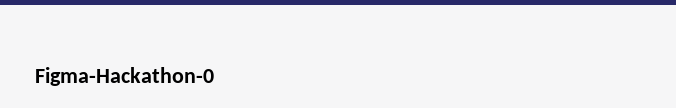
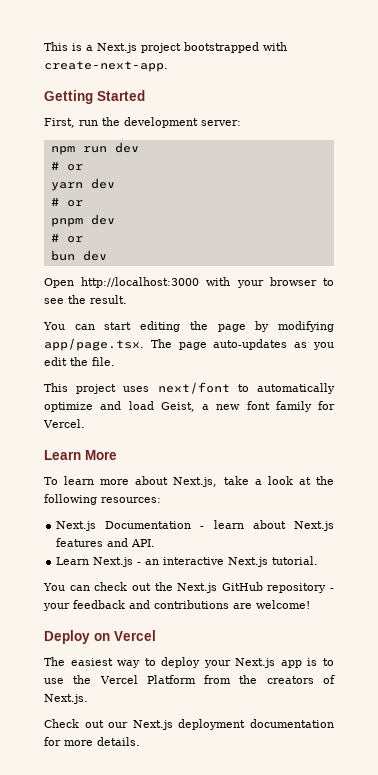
- Figma-Hackathon-0
+ This is a Next.js project bootstrapped with create-next-app.
+ Getting Started
+ First, run the development server:
+ npm run dev
+ # or
+ yarn dev
+ # or
+ pnpm dev
+ # or
+ bun dev
+ Open http://localhost:3000 with your browser to see the result.
+ You can start editing the page by modifying app/page.tsx. The page auto-updates as you edit the file.
+ This project uses next/font to automatically optimize and load Geist, a new font family for Vercel.
+ Learn More
+ To learn more about Next.js, take a look at the following resources:
+ Next.js Documentation - learn about Next.js features and API.
+ Learn Next.js - an interactive Next.js tutorial.
+ You can check out the Next.js GitHub repository - your feedback and contributions are welcome!
+ Deploy on Vercel
+ The easiest way to deploy your Next.js app is to use the Vercel Platform from the creators of Next.js.
+ Check out our Next.js deployment documentation for more details.

